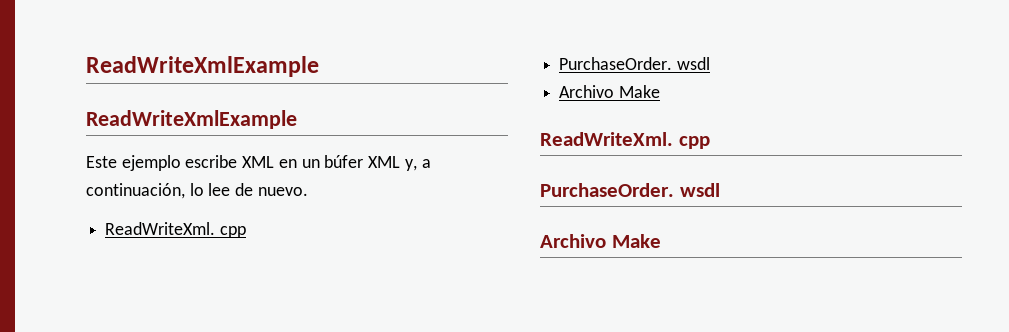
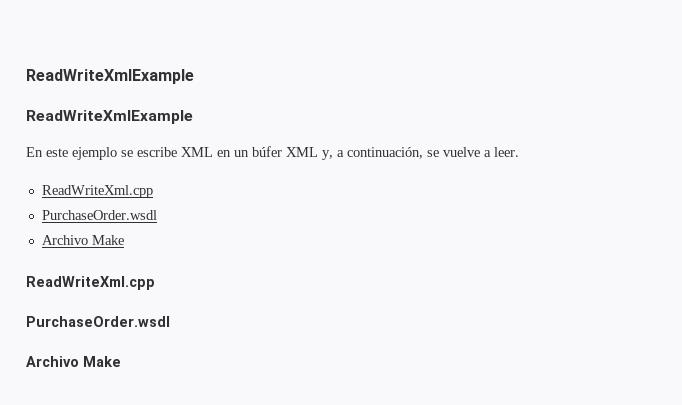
- Este ejemplo escribe XML en un búfer XML y, a continuación, lo lee de nuevo.
- ReadWriteXml. cpp
- PurchaseOrder. wsdl
+ En este ejemplo se escribe XML en un búfer XML y, a continuación, se vuelve a leer.
+ ReadWriteXml.cpp
+ PurchaseOrder.wsdl
  Archivo Make
- ReadWriteXml. cpp
- PurchaseOrder. wsdl
+ ReadWriteXml.cpp
+ PurchaseOrder.wsdl

